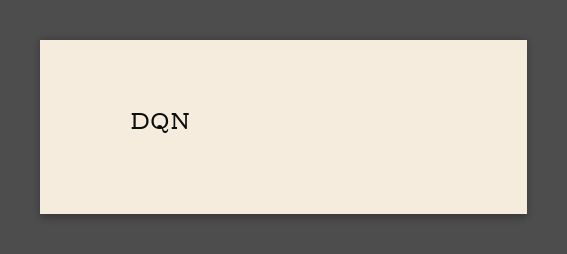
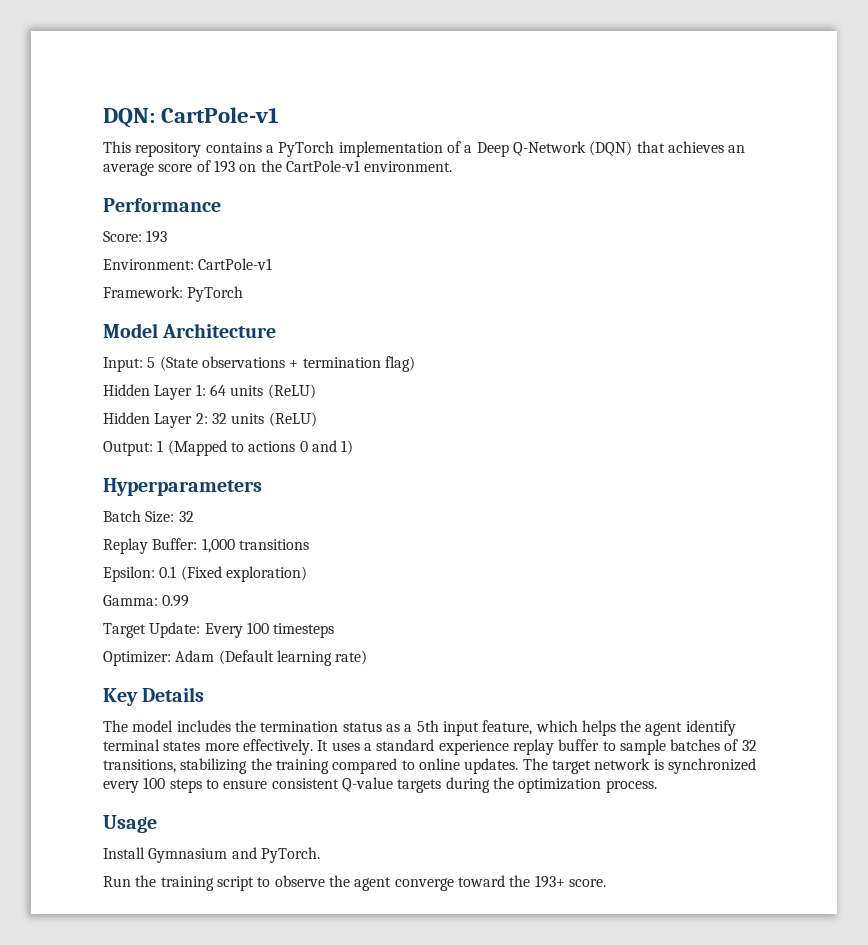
- DQN
+ DQN: CartPole-v1
+ This repository contains a PyTorch implementation of a Deep Q-Network (DQN) that achieves an average score of 193 on the CartPole-v1 environment.
+ Performance
+ Score: 193
+ Environment: CartPole-v1
+ Framework: PyTorch
+ Model Architecture
+ Input: 5 (State observations + termination flag)
+ Hidden Layer 1: 64 units (ReLU)
+ Hidden Layer 2: 32 units (ReLU)
+ Output: 1 (Mapped to actions 0 and 1)
+ Hyperparameters
+ Batch Size: 32
+ Replay Buffer: 1,000 transitions
+ Epsilon: 0.1 (Fixed exploration)
+ Gamma: 0.99
+ Target Update: Every 100 timesteps
+ Optimizer: Adam (Default learning rate)
+ Key Details
+ The model includes the termination status as a 5th input feature, which helps the agent identify terminal states more effectively. It uses a standard experience replay buffer to sample batches of 32 transitions, stabilizing the training compared to online updates. The target network is synchronized every 100 steps to ensure consistent Q-value targets during the optimization process.
+ Usage
+ Install Gymnasium and PyTorch.
+ Run the training script to observe the agent converge toward the 193+ score.

